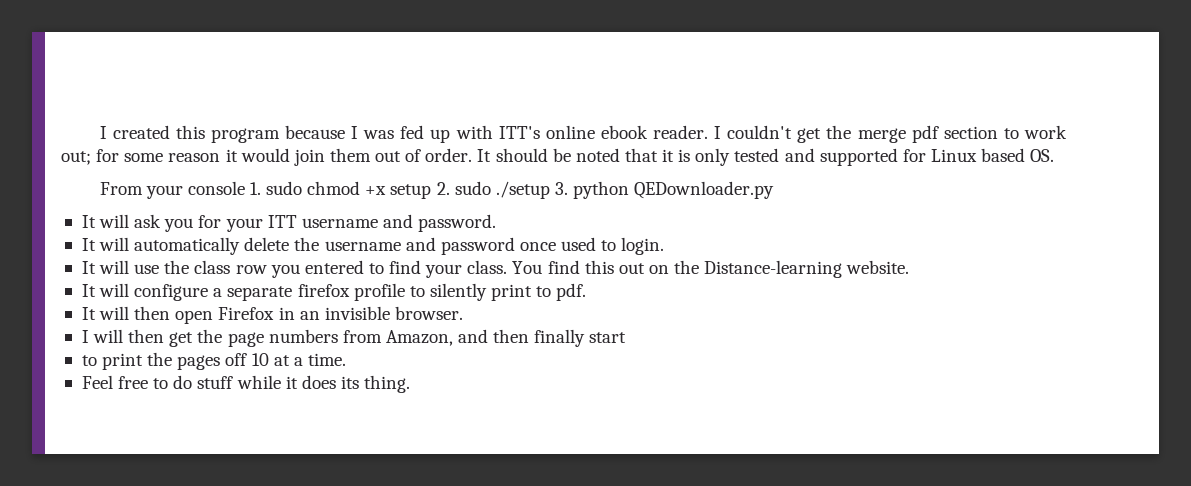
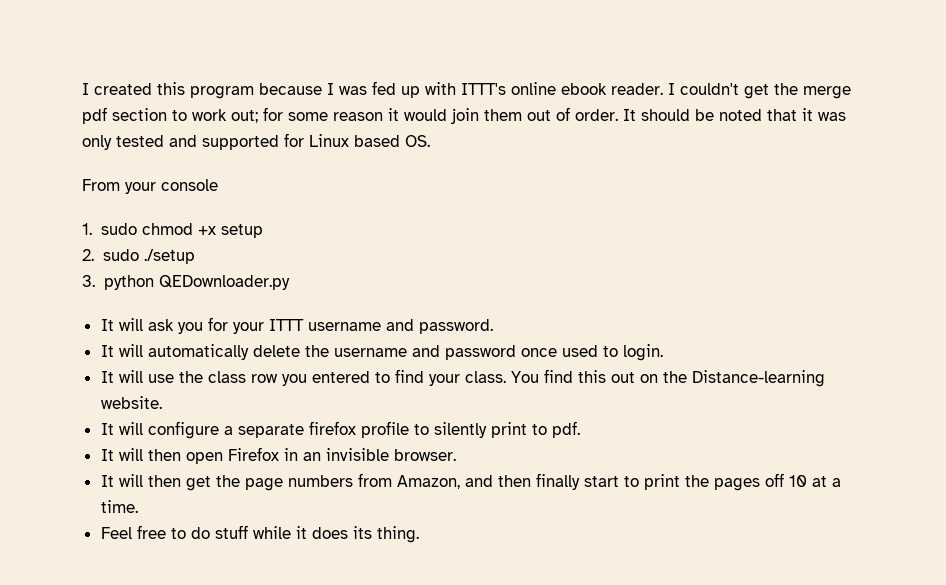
- I created this program because I was fed up with ITT's online ebook reader.
+ I created this program because I was fed up with ITTT's online ebook reader.
- It should be noted that it is only tested and supported for Linux based OS.
+ It should be noted that it was only tested and supported for Linux based OS.
- From your console 1. sudo chmod +x setup 2. sudo ./setup 3. python QEDownloader.py
+ From your console
+ 1. sudo chmod +x setup
+ 2. sudo ./setup
+ 3. python QEDownloader.py
- It will ask you for your ITT username and password.
+ It will ask you for your ITTT username and password.
- I will then get the page numbers from Amazon, and then finally start
- to print the pages off 10 at a time.
+ It will then get the page numbers from Amazon, and then finally start to print the pages off 10 at a time.

